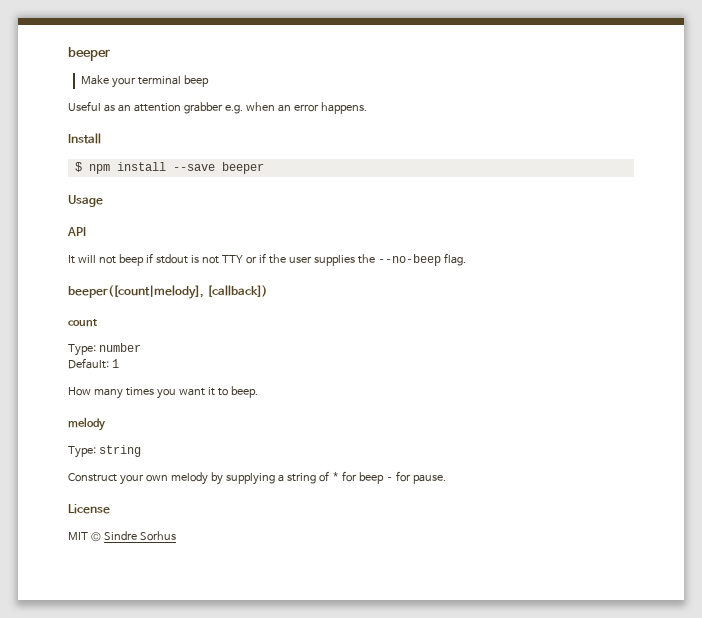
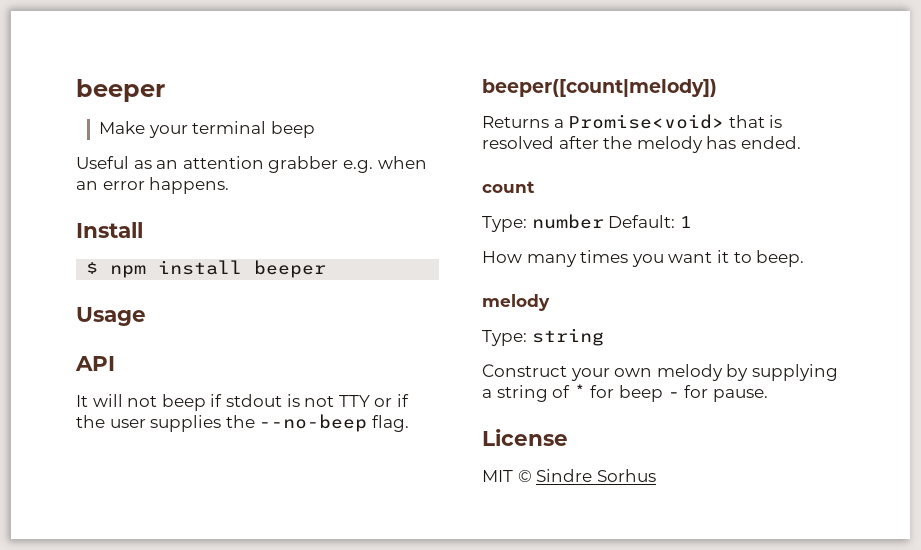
- $ npm install --save beeper
+ $ npm install beeper
- beeper([count|melody], [callback])
+ beeper([count|melody])
+ Returns a Promise<void> that is resolved after the melody has ended.
- Type: number
- Default: 1
+ Type: number Default: 1

